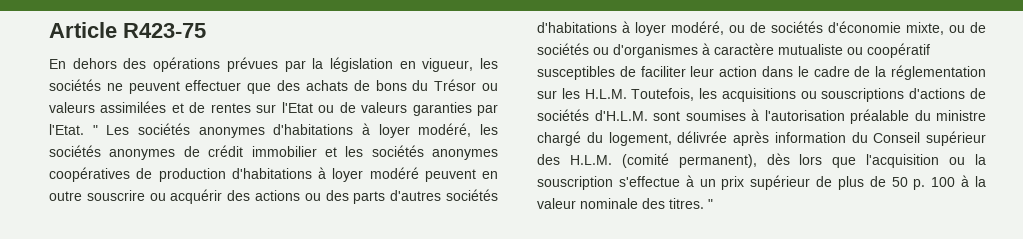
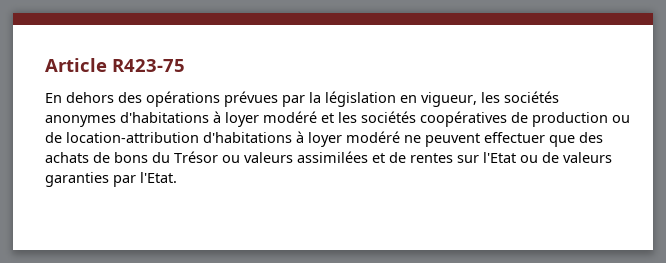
- En dehors des opérations prévues par la législation en vigueur, les sociétés ne peuvent effectuer que des achats de bons du Trésor ou valeurs assimilées et de rentes sur l'Etat ou de valeurs garanties par l'Etat. " Les sociétés anonymes d'habitations à loyer modéré, les sociétés anonymes de crédit immobilier et les sociétés anonymes coopératives de production d'habitations à loyer modéré peuvent en outre souscrire ou acquérir des actions ou des parts d'autres sociétés d'habitations à loyer modéré, ou de sociétés d'économie mixte, ou de sociétés ou d'organismes à caractère mutualiste ou coopératif susceptibles de faciliter leur action dans le cadre de la réglementation sur les H.L.M. Toutefois, les acquisitions ou souscriptions d'actions de sociétés d'H.L.M. sont soumises à l'autorisation préalable du ministre chargé du logement, délivrée après information du Conseil supérieur des H.L.M. (comité permanent), dès lors que l'acquisition ou la souscription s'effectue à un prix supérieur de plus de 50 p. 100 à la valeur nominale des titres. "
+ En dehors des opérations prévues par la législation en vigueur, les sociétés anonymes d'habitations à loyer modéré et les sociétés coopératives de production ou de location-attribution d'habitations à loyer modéré ne peuvent effectuer que des achats de bons du Trésor ou valeurs assimilées et de rentes sur l'Etat ou de valeurs garanties par l'Etat.

